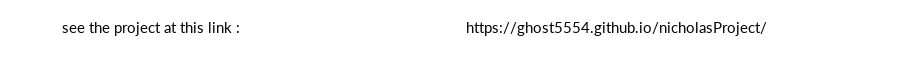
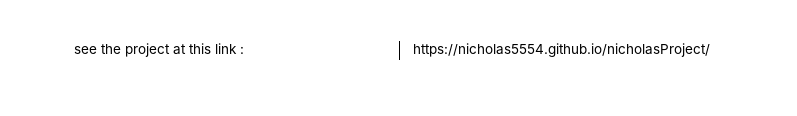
- see the project at this link : https://ghost5554.github.io/nicholasProject/
+ see the project at this link : https://nicholas5554.github.io/nicholasProject/

